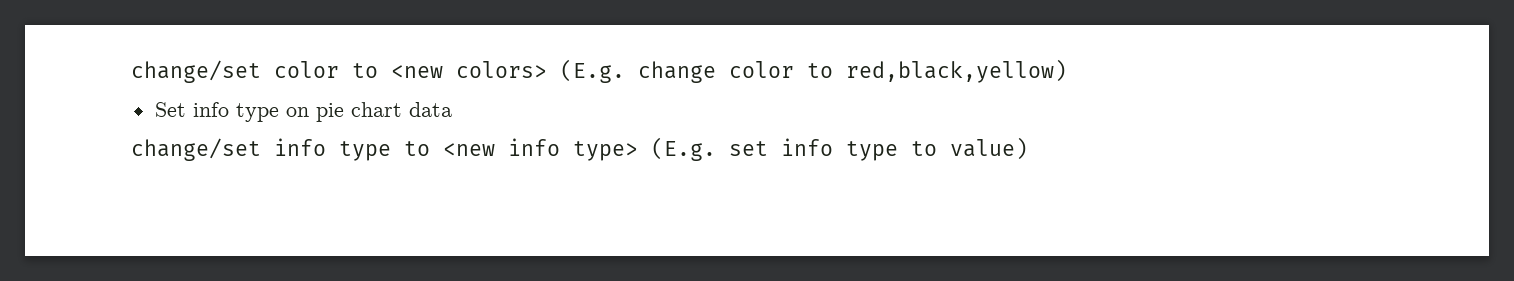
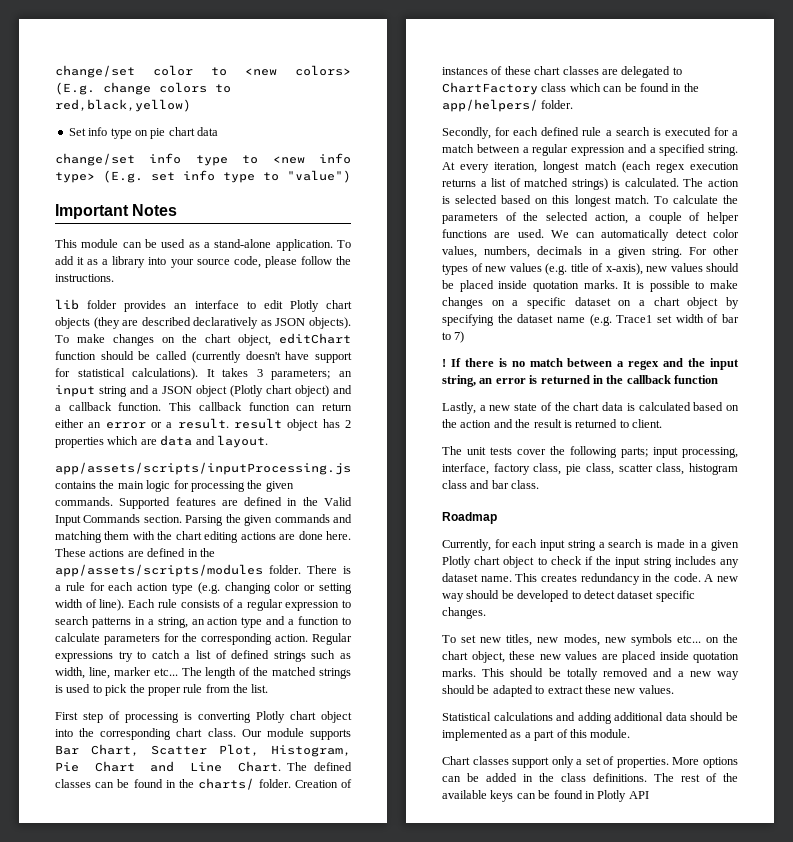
- change/set color to <new colors> (E.g. change color to red,black,yellow)
+ change/set color to <new colors> (E.g. change colors to red,black,yellow)
- change/set info type to <new info type> (E.g. set info type to value)
+ change/set info type to <new info type> (E.g. set info type to "value")
+ Important Notes
+ This module can be used as a stand-alone application. To add it as a library into your source code, please follow the instructions.
+ lib folder provides an interface to edit Plotly chart objects (they are described declaratively as JSON objects). To make changes on the chart object, editChart function should be called (currently doesn't have support for statistical calculations). It takes 3 parameters; an input string and a JSON object (Plotly chart object) and a callback function. This callback function can return either an error or a result. result object has 2 properties which are data and layout.
+ app/assets/scripts/inputProcessing.js contains the main logic for processing the given commands. Supported features are defined in the Valid Input Commands section. Parsing the given commands and matching them with the chart editing actions are done here. These actions are defined in the app/assets/scripts/modules folder. There is a rule for each action type (e.g. changing color or setting width of line). Each rule consists of a regular expression to search patterns in a string, an action type and a function to calculate parameters for the corresponding action. Regular expressions try to catch a list of defined strings such as width, line, marker etc... The length of the matched strings is used to pick the proper rule from the list.
+ First step of processing is converting Plotly chart object into the corresponding chart class. Our module supports Bar Chart, Scatter Plot, Histogram, Pie Chart and Line Chart. The defined classes can be found in the charts/ folder. Creation of instances of these chart classes are delegated to ChartFactory class which can be found in the app/helpers/ folder.
+ Secondly, for each defined rule a search is executed for a match between a regular expression and a specified string. At every iteration, longest match (each regex execution returns a list of matched strings) is calculated. The action is selected based on this longest match. To calculate the parameters of the selected action, a couple of helper functions are used. We can automatically detect color values, numbers, decimals in a given string. For other types of new values (e.g. title of x-axis), new values should be placed inside quotation marks. It is possible to make changes on a specific dataset on a chart object by specifying the dataset name (e.g. Trace1 set width of bar to 7)
+ ! If there is no match between a regex and the input string, an error is returned in the callback function
+ Lastly, a new state of the chart data is calculated based on the action and the result is returned to client.
+ The unit tests cover the following parts; input processing, interface, factory class, pie class, scatter class, histogram class and bar class.
+ Roadmap
+ Currently, for each input string a search is made in a given Plotly chart object to check if the input string includes any dataset name. This creates redundancy in the code. A new way should be developed to detect dataset specific changes.
+ To set new titles, new modes, new symbols etc... on the chart object, these new values are placed inside quotation marks. This should be totally removed and a new way should be adapted to extract these new values.
+ Statistical calculations and adding additional data should be implemented as a part of this module.
+ Chart classes support only a set of properties. More options can be added in the class definitions. The rest of the available keys can be found in Plotly API

